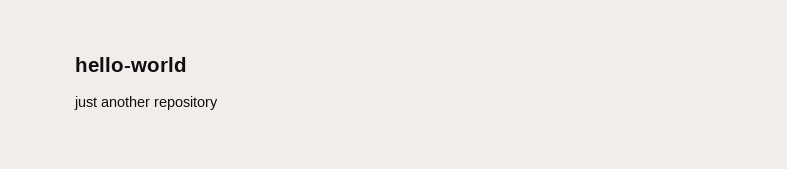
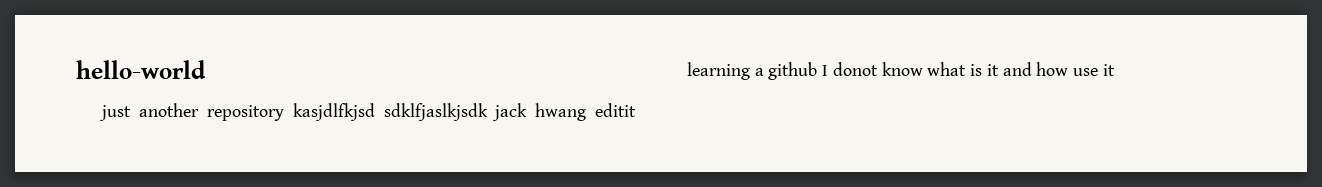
- just another repository
+ just another repository kasjdlfkjsd sdklfjaslkjsdk jack hwang editit learning a github I donot know what is it and how use it

